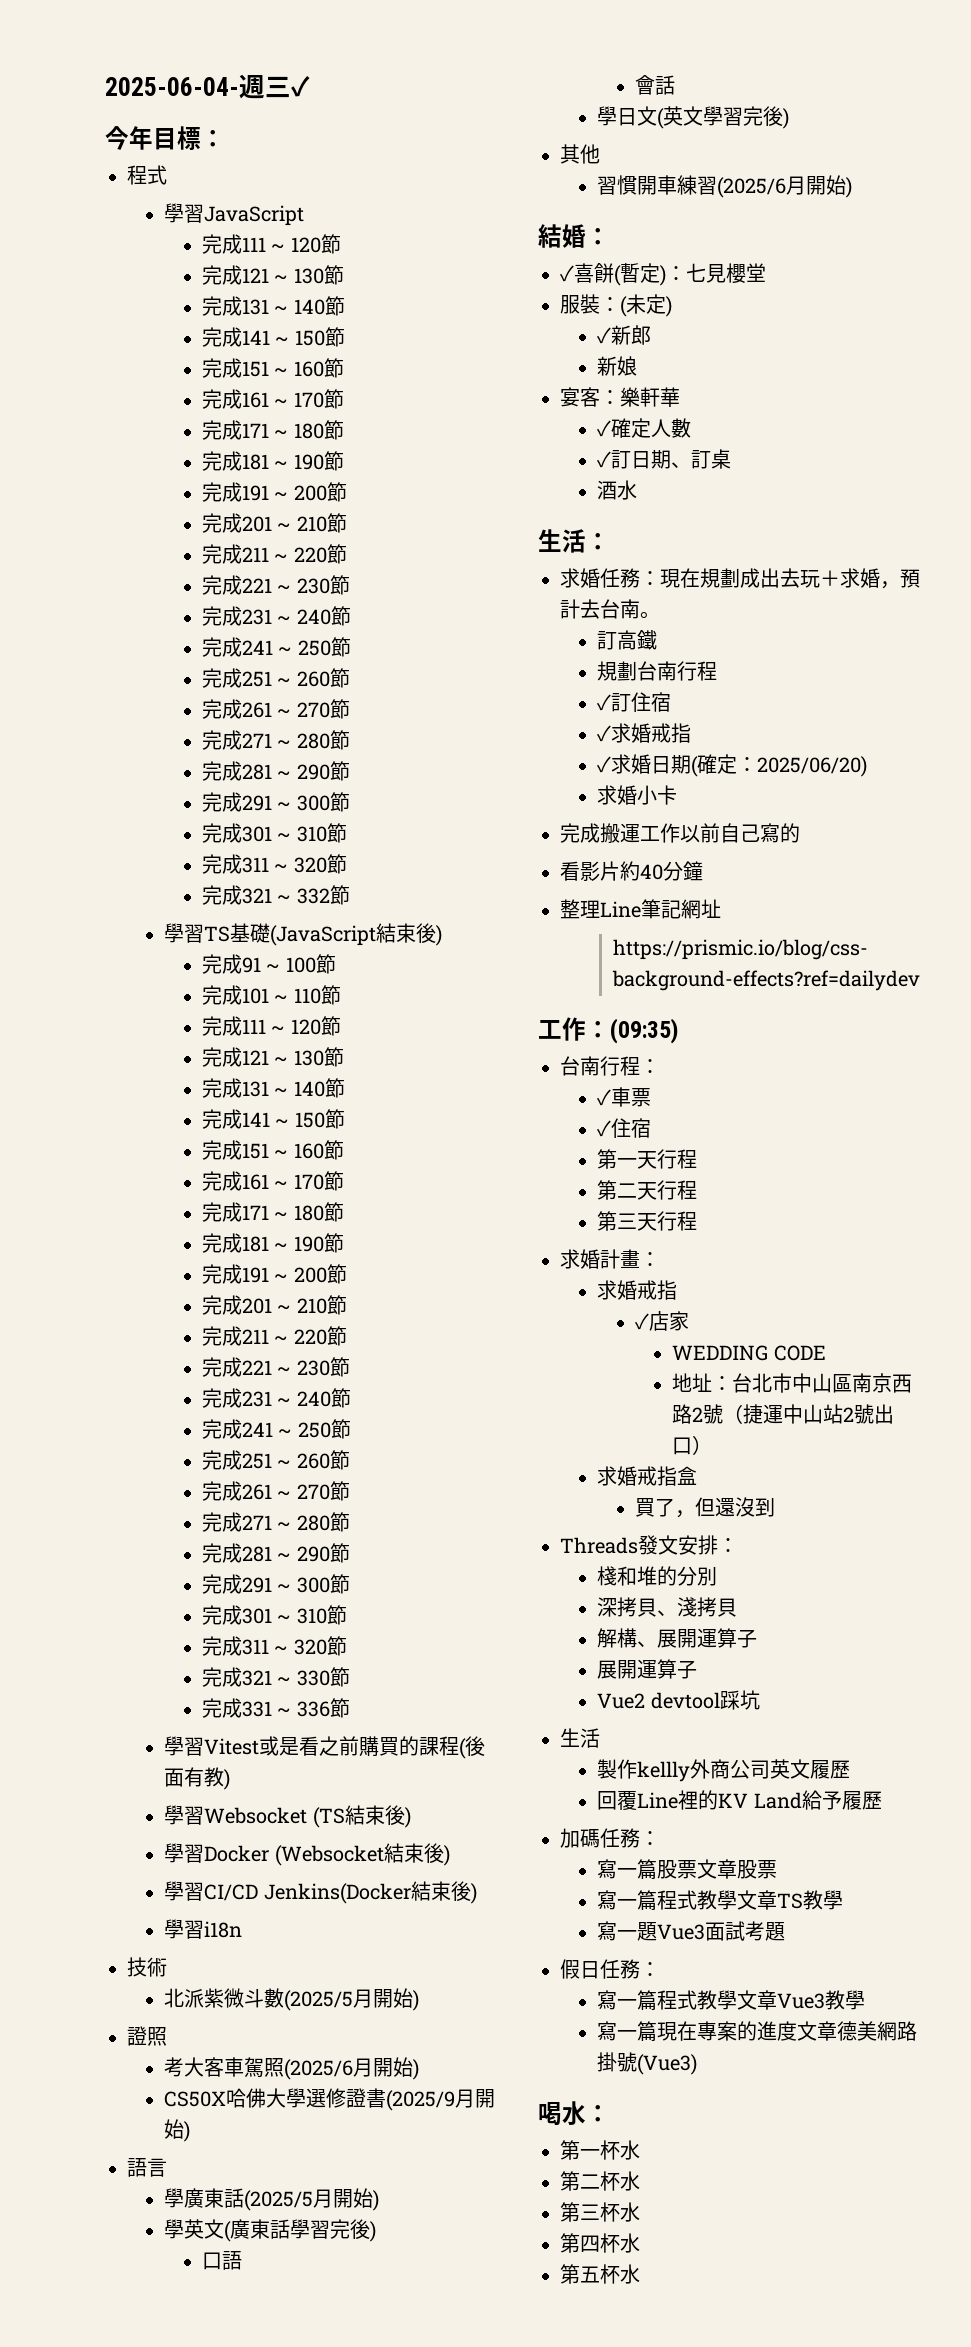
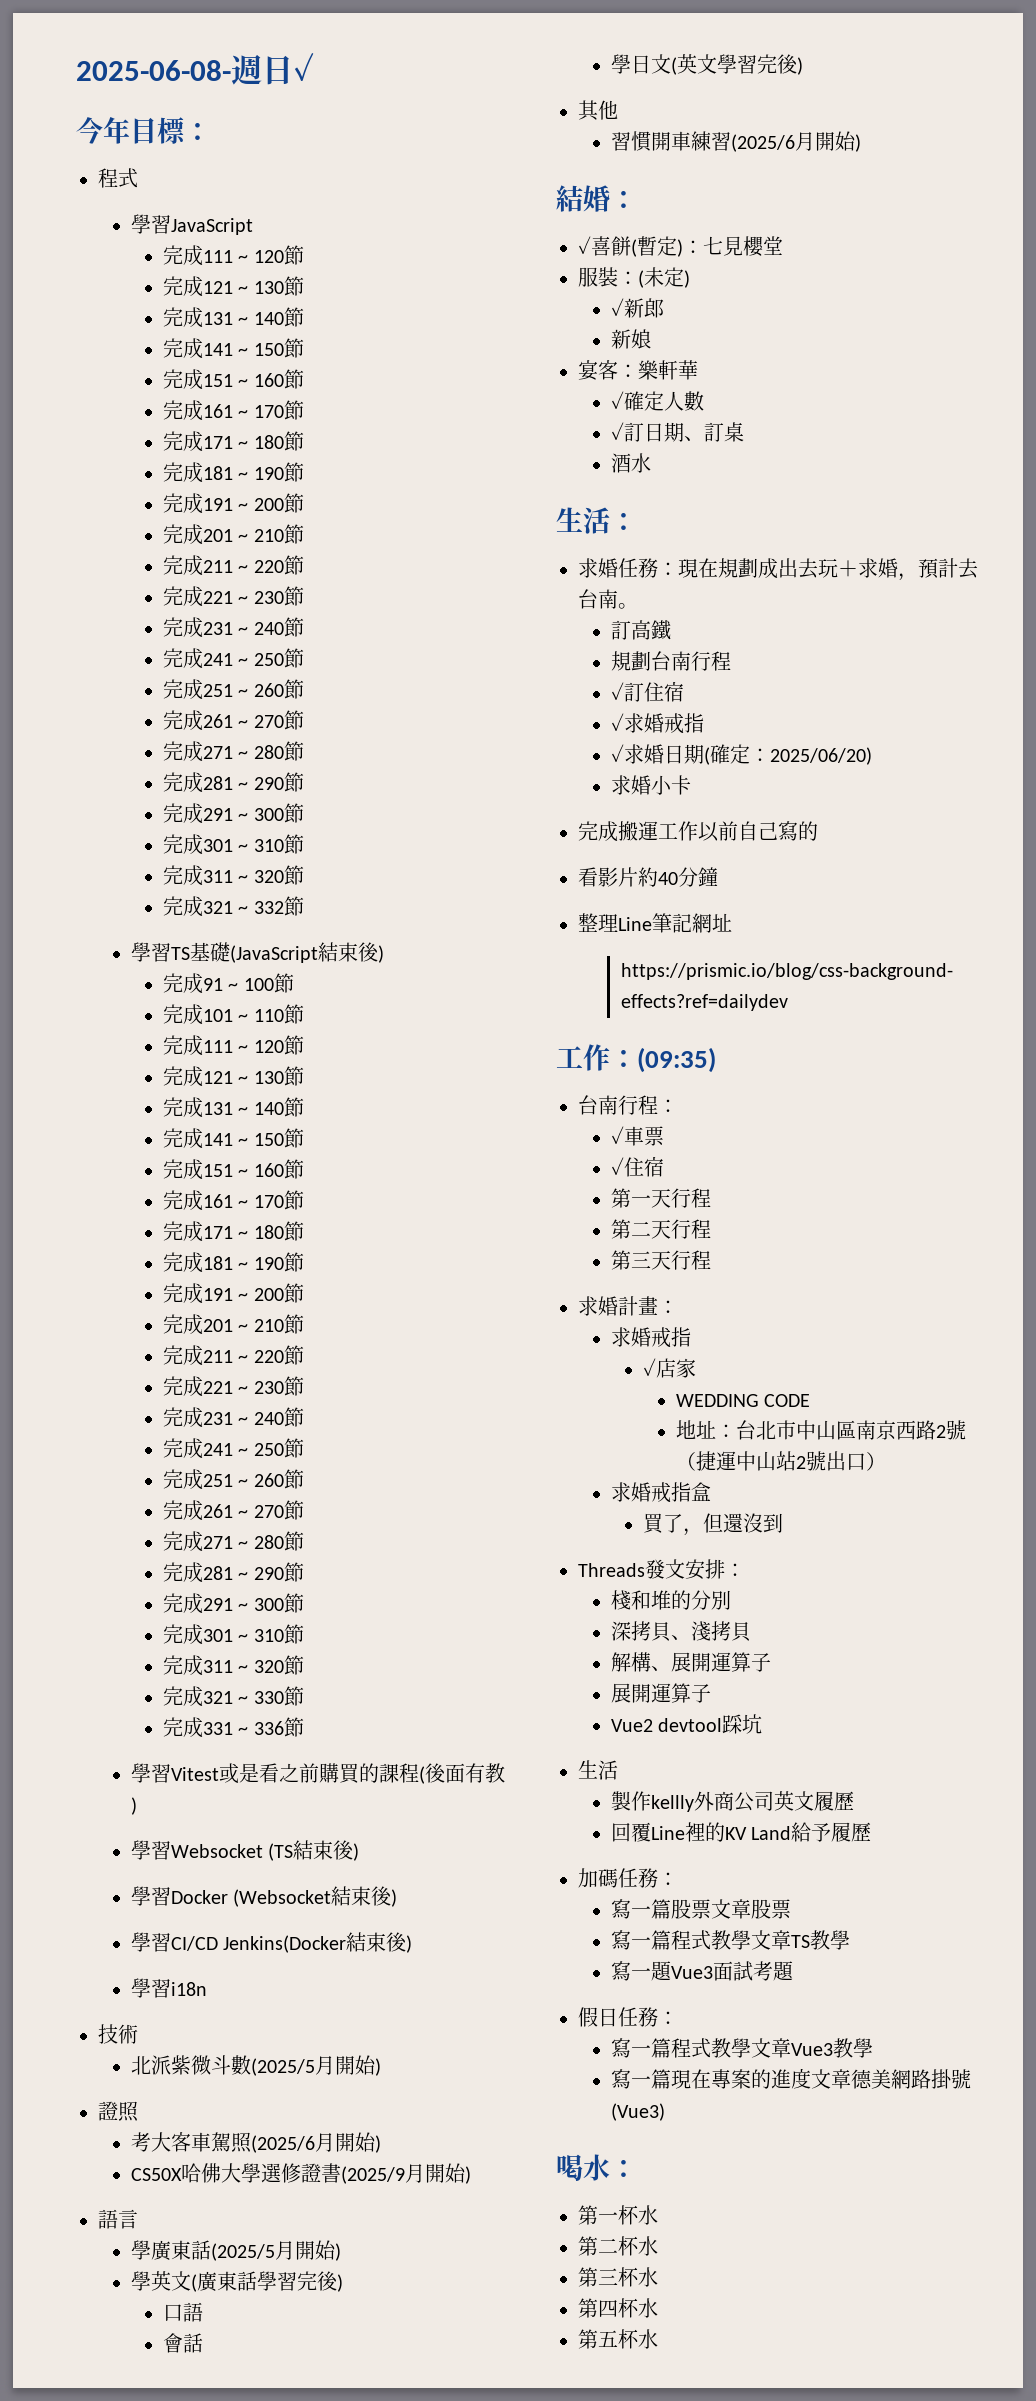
- 2025-06-04-週三✓
+ 2025-06-08-週日✓

